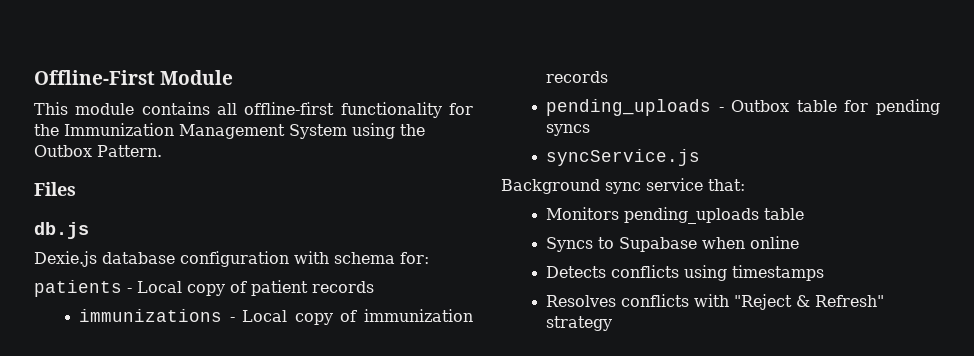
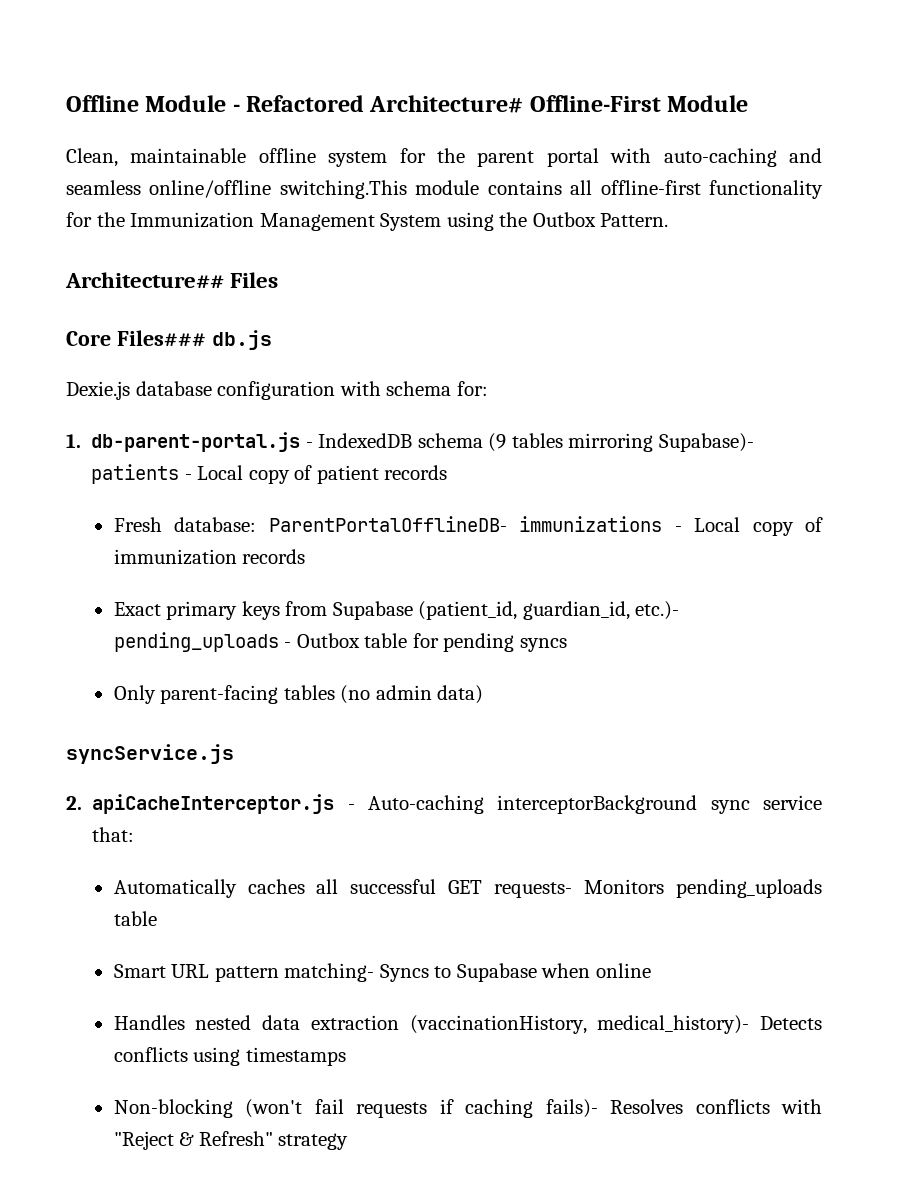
- Offline-First Module
- This module contains all offline-first functionality for the Immunization Management System using the Outbox Pattern.
+ Offline Module - Refactored Architecture# Offline-First Module
+ Clean, maintainable offline system for the parent portal with auto-caching and seamless online/offline switching.This module contains all offline-first functionality for the Immunization Management System using the Outbox Pattern.
- Files
+ Architecture## Files
- db.js
+ Core Files### db.js
- patients - Local copy of patient records
+ 1. db-parent-portal.js - IndexedDB schema (9 tables mirroring Supabase)- patients - Local copy of patient records
- immunizations - Local copy of immunization records
+ Fresh database: ParentPortalOfflineDB- immunizations - Local copy of immunization records
- pending_uploads - Outbox table for pending syncs
+ Exact primary keys from Supabase (patient_id, guardian_id, etc.)- pending_uploads - Outbox table for pending syncs
+ Only parent-facing tables (no admin data)
  syncService.js
- Background sync service that:
- Monitors pending_uploads table
+ 2. apiCacheInterceptor.js - Auto-caching interceptorBackground sync service that:
+ Automatically caches all successful GET requests- Monitors pending_uploads table
- Syncs to Supabase when online
+ Smart URL pattern matching- Syncs to Supabase when online
- Detects conflicts using timestamps
- Resolves conflicts with "Reject & Refresh" strategy
+ Handles nested data extraction (vaccinationHistory, medical_history)- Detects conflicts using timestamps
+ Non-blocking (won't fail requests if caching fails)- Resolves conflicts with "Reject & Refresh" strategy

